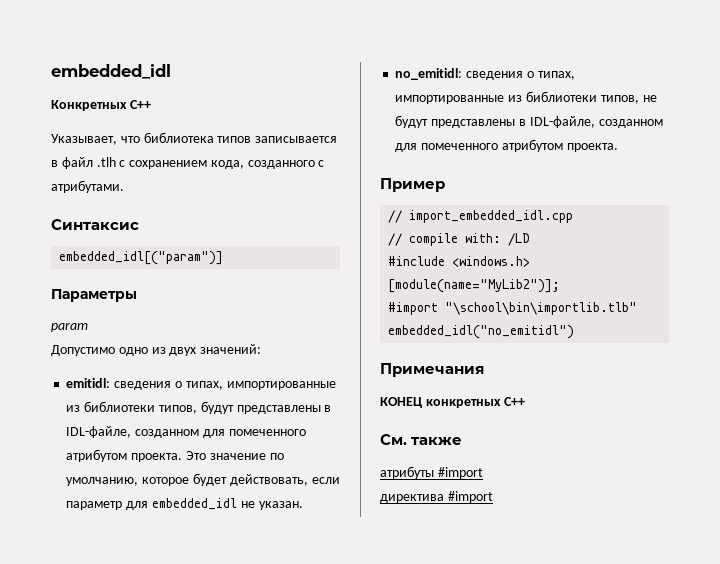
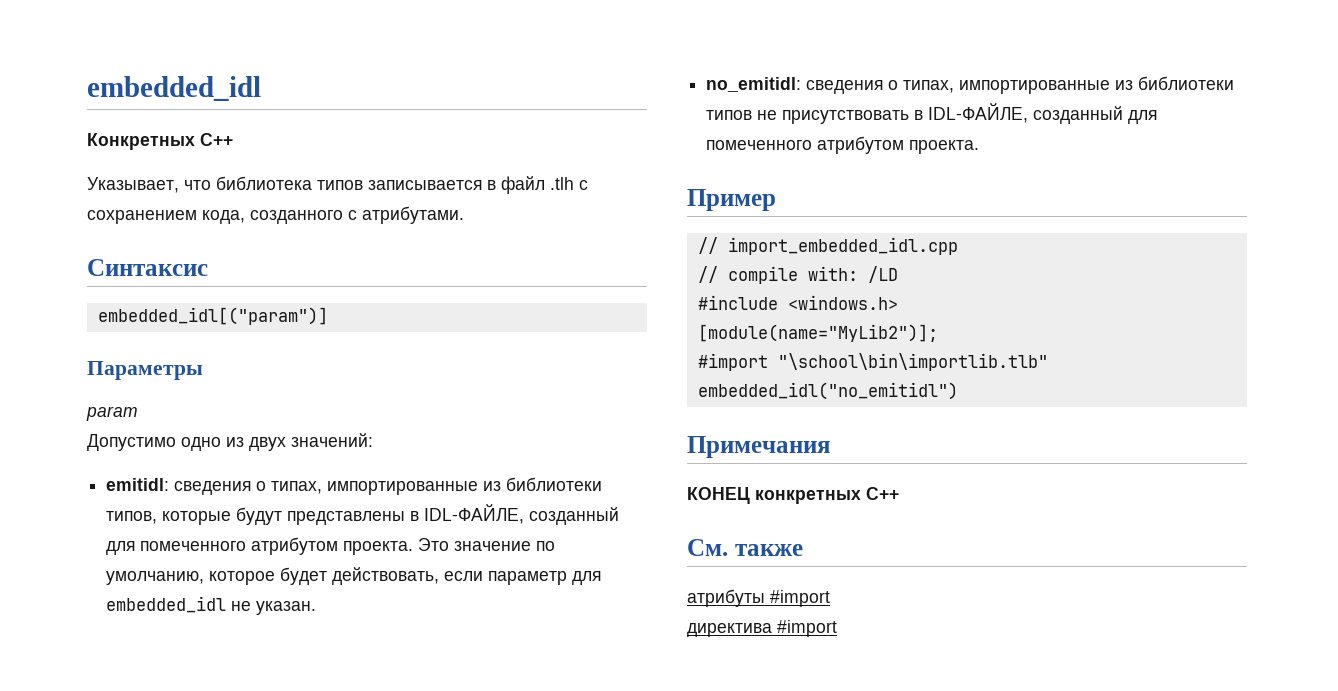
- emitidl: сведения о типах, импортированные из библиотеки типов, будут представлены в IDL-файле, созданном для помеченного атрибутом проекта.
+ emitidl: сведения о типах, импортированные из библиотеки типов, которые будут представлены в IDL-ФАЙЛЕ, созданный для помеченного атрибутом проекта.
- no_emitidl: сведения о типах, импортированные из библиотеки типов, не будут представлены в IDL-файле, созданном для помеченного атрибутом проекта.
+ no_emitidl: сведения о типах, импортированные из библиотеки типов не присутствовать в IDL-ФАЙЛЕ, созданный для помеченного атрибутом проекта.

